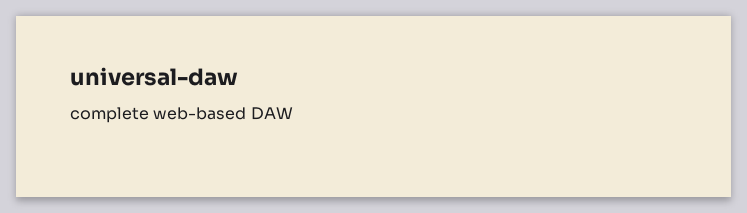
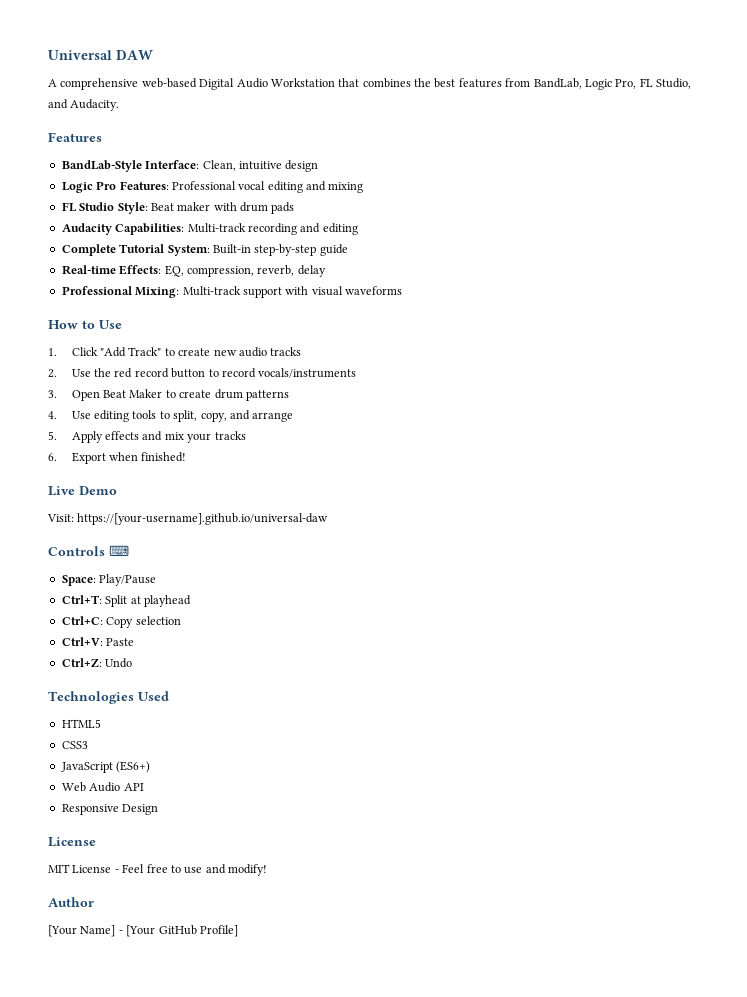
- universal-daw
- complete web-based DAW
+ Universal DAW
+ A comprehensive web-based Digital Audio Workstation that combines the best features from BandLab, Logic Pro, FL Studio, and Audacity.
+ Features
+ BandLab-Style Interface: Clean, intuitive design
+ Logic Pro Features: Professional vocal editing and mixing
+ FL Studio Style: Beat maker with drum pads
+ Audacity Capabilities: Multi-track recording and editing
+ Complete Tutorial System: Built-in step-by-step guide
+ Real-time Effects: EQ, compression, reverb, delay
+ Professional Mixing: Multi-track support with visual waveforms
+ How to Use
+ 1. Click "Add Track" to create new audio tracks
+ 2. Use the red record button to record vocals/instruments
+ 3. Open Beat Maker to create drum patterns
+ 4. Use editing tools to split, copy, and arrange
+ 5. Apply effects and mix your tracks
+ 6. Export when finished!
+ Live Demo
+ Visit: https://[your-username].github.io/universal-daw
+ Controls ⌨
+ Space: Play/Pause
+ Ctrl+T: Split at playhead
+ Ctrl+C: Copy selection
+ Ctrl+V: Paste
+ Ctrl+Z: Undo
+ Technologies Used
+ HTML5
+ CSS3
+ JavaScript (ES6+)
+ Web Audio API
+ Responsive Design
+ License
+ MIT License - Feel free to use and modify!
+ Author
+ [Your Name] - [Your GitHub Profile]

